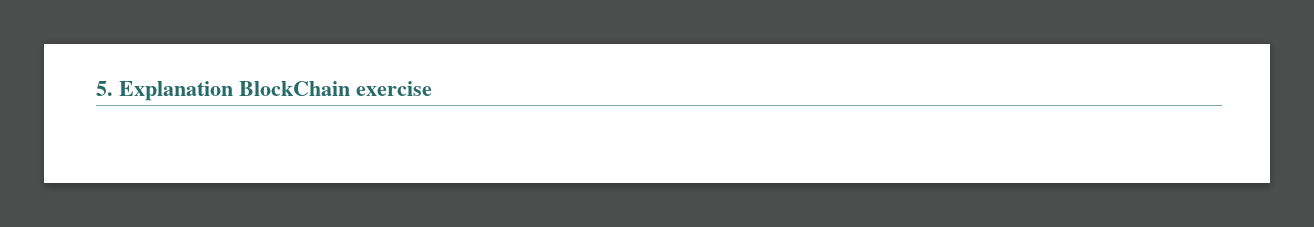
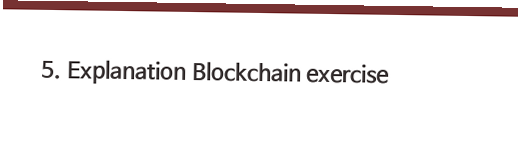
- 5. Explanation BlockChain exercise
+ 5. Explanation Blockchain exercise

